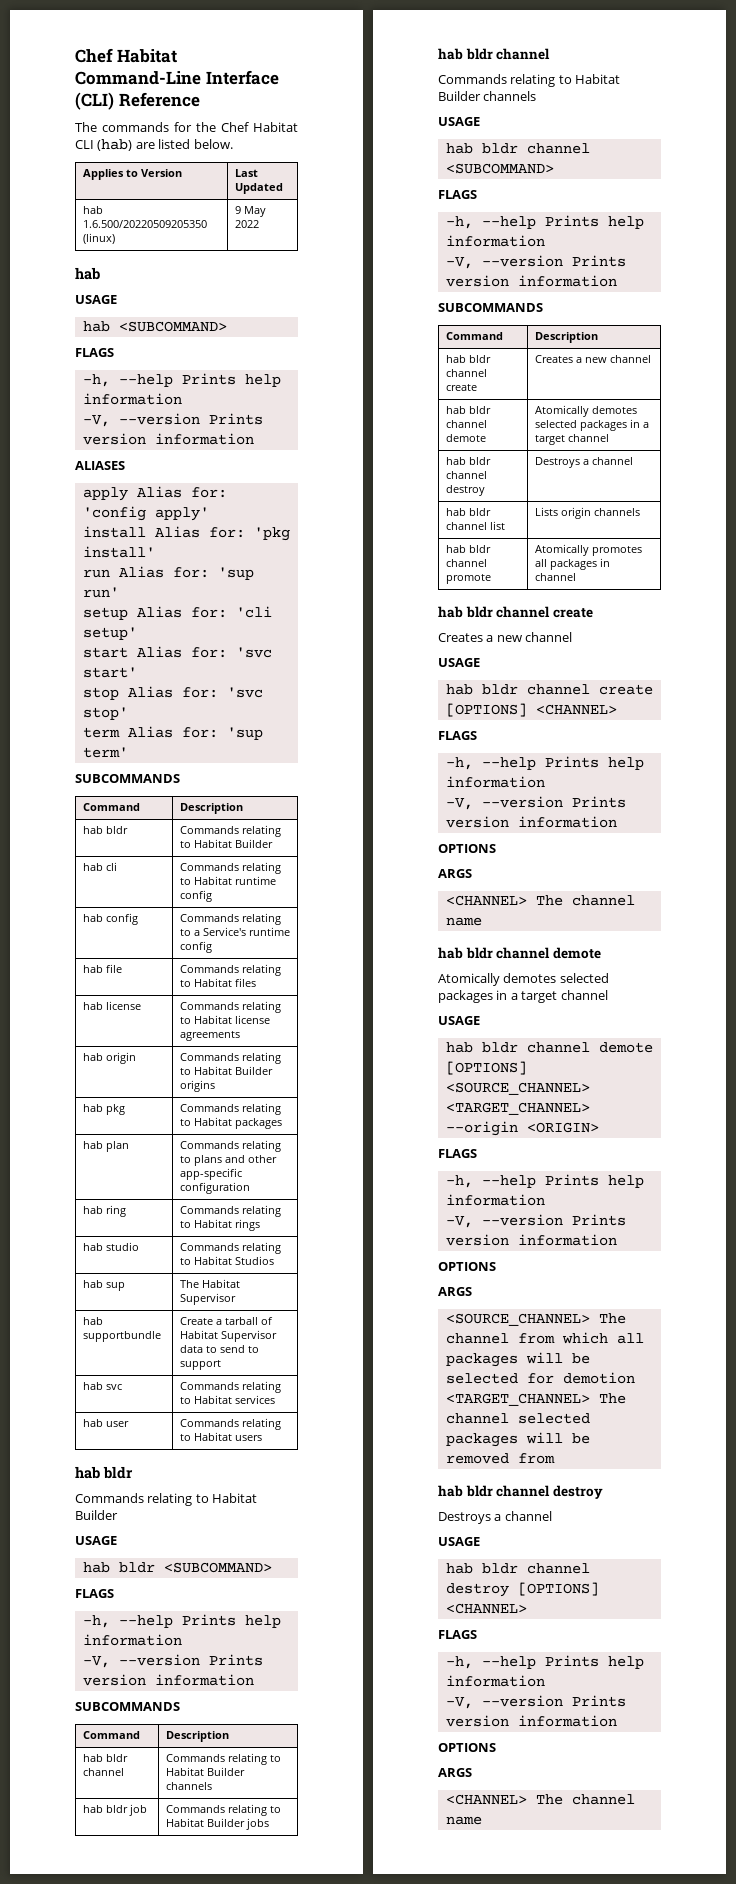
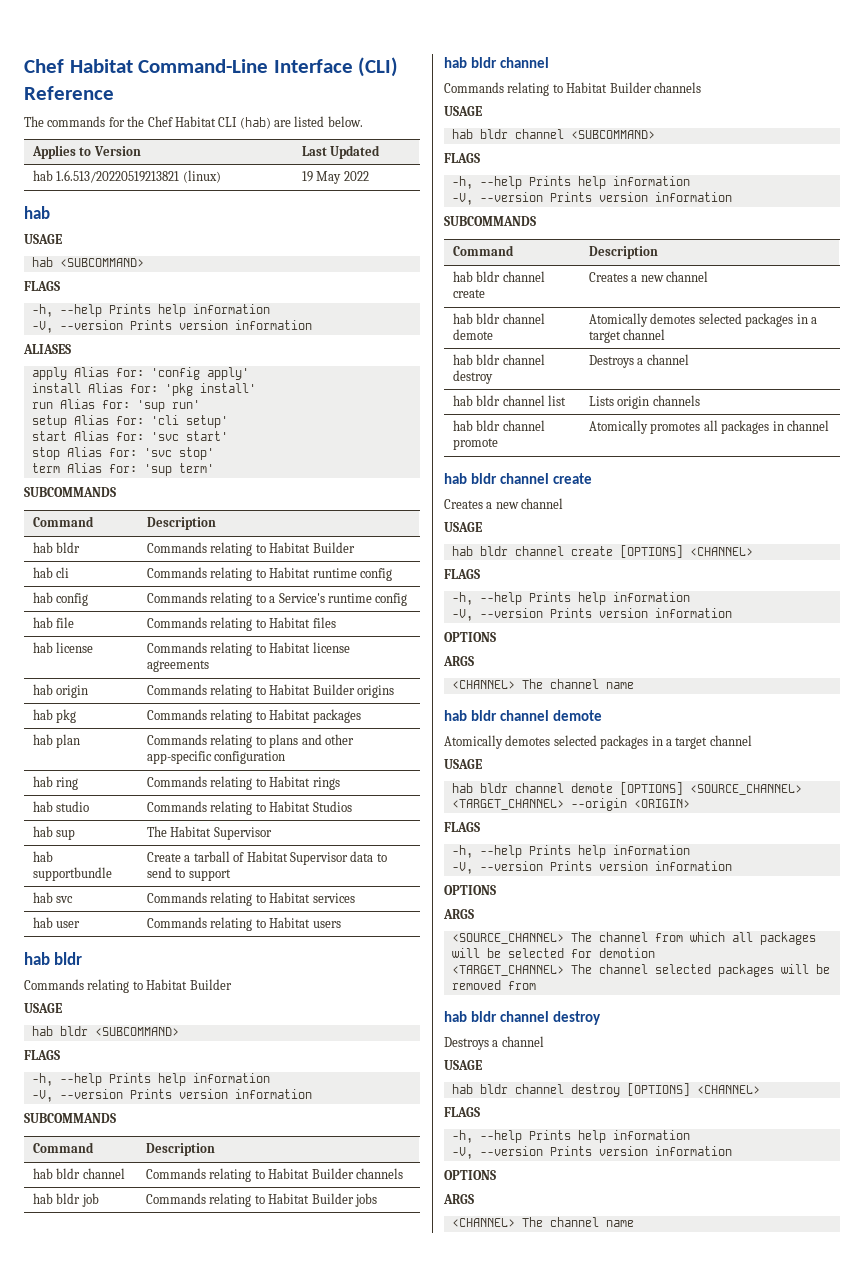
- hab 1.6.500/20220509205350 (linux) | 9 May 2022
+ hab 1.6.513/20220519213821 (linux) | 19 May 2022

